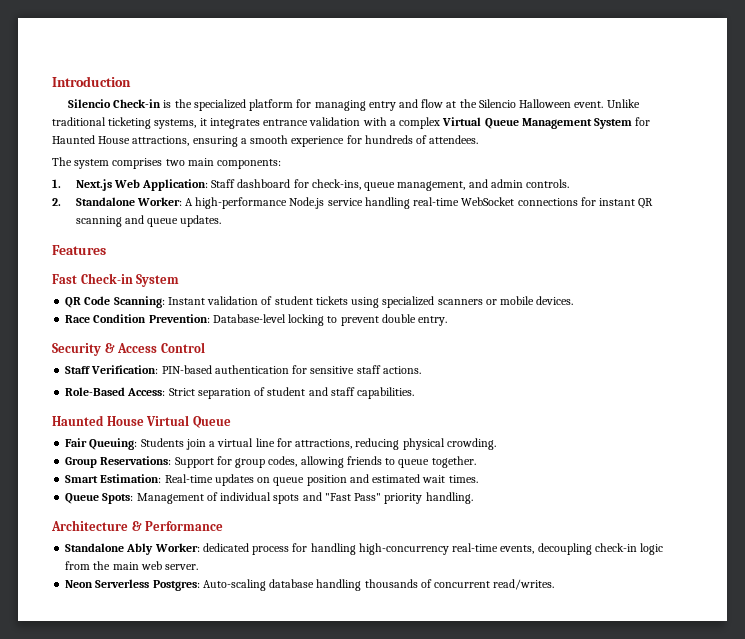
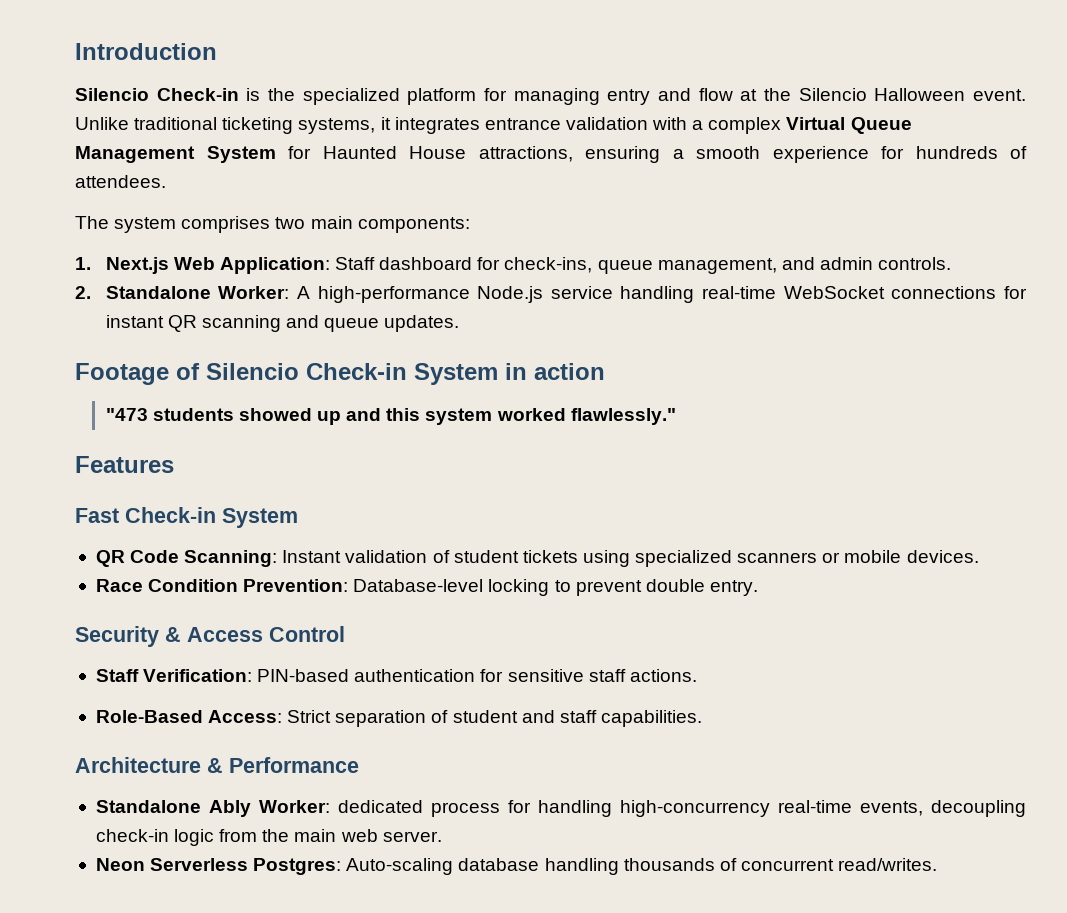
+ Footage of Silencio Check-in System in action
+ "473 students showed up and this system worked flawlessly."
- Haunted House Virtual Queue
- Fair Queuing: Students join a virtual line for attractions, reducing physical crowding.
- Group Reservations: Support for group codes, allowing friends to queue together.
- Smart Estimation: Real-time updates on queue position and estimated wait times.
- Queue Spots: Management of individual spots and "Fast Pass" priority handling.

